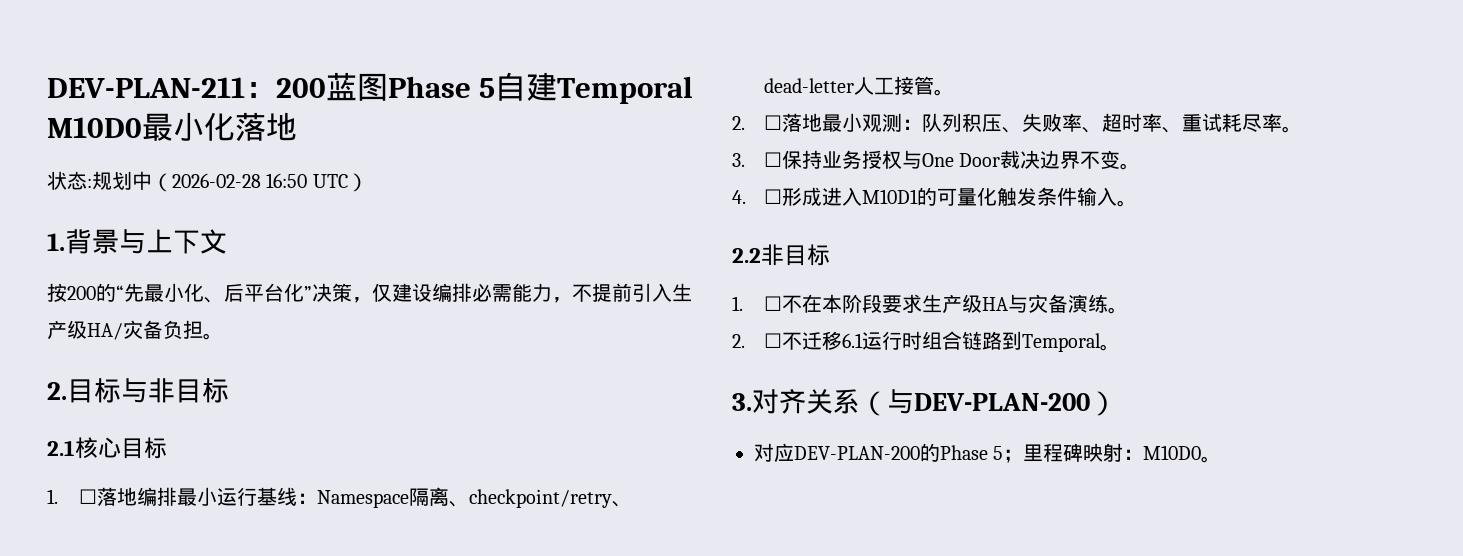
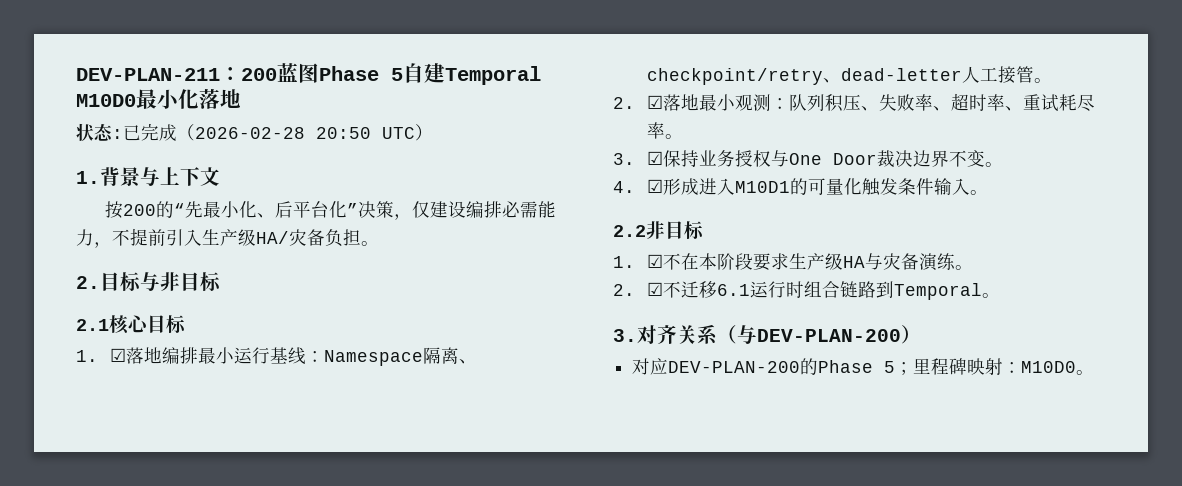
- 状态:规划中（2026-02-28 16:50 UTC）
+ 状态:已完成（2026-02-28 20:50 UTC）
- 1. ☐落地编排最小运行基线：Namespace隔离、checkpoint/retry、dead-letter人工接管。
+ 1. ☑落地编排最小运行基线：Namespace隔离、checkpoint/retry、dead-letter人工接管。
- 2. ☐落地最小观测：队列积压、失败率、超时率、重试耗尽率。
+ 2. ☑落地最小观测：队列积压、失败率、超时率、重试耗尽率。
- 3. ☐保持业务授权与One Door裁决边界不变。
+ 3. ☑保持业务授权与One Door裁决边界不变。
- 4. ☐形成进入M10D1的可量化触发条件输入。
+ 4. ☑形成进入M10D1的可量化触发条件输入。
- 1. ☐不在本阶段要求生产级HA与灾备演练。
+ 1. ☑不在本阶段要求生产级HA与灾备演练。
- 2. ☐不迁移6.1运行时组合链路到Temporal。
+ 2. ☑不迁移6.1运行时组合链路到Temporal。

